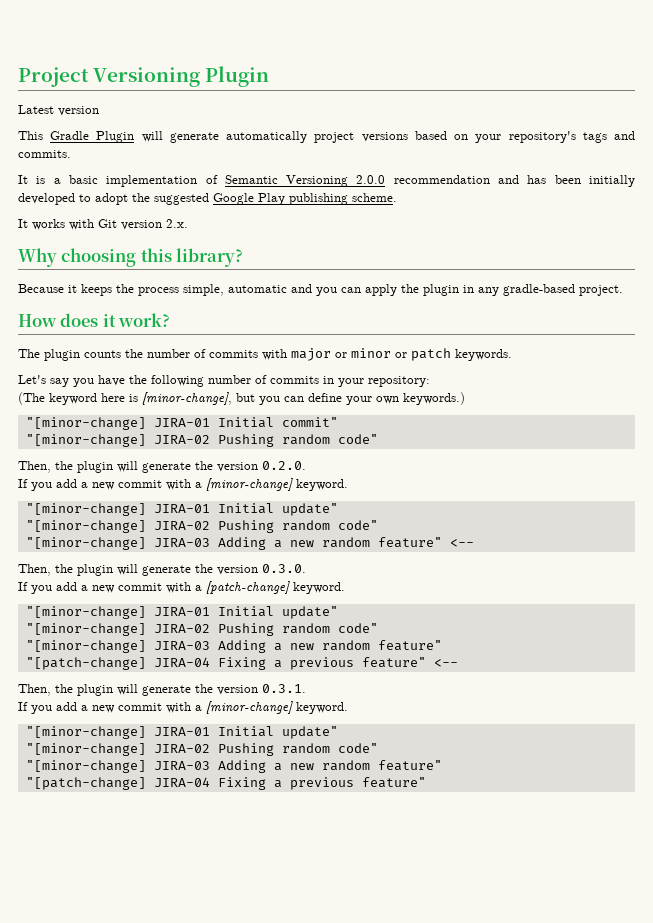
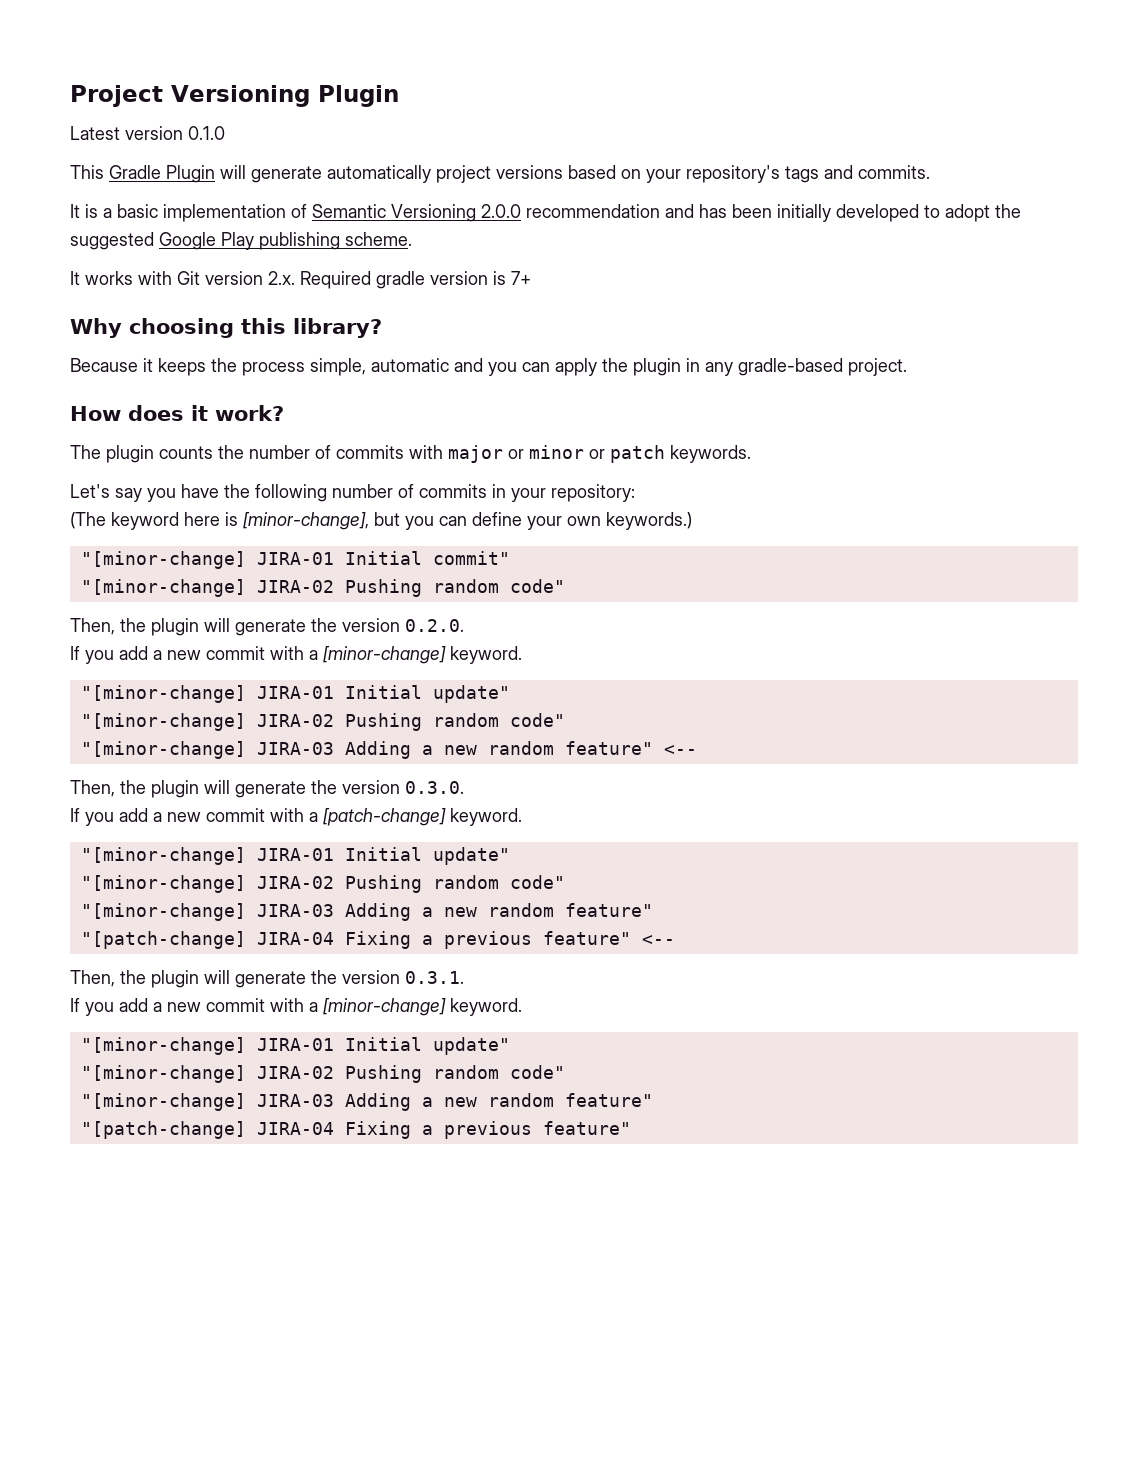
- Latest version
+ Latest version 0.1.0
- It works with Git version 2.x.
+ It works with Git version 2.x. Required gradle version is 7+

